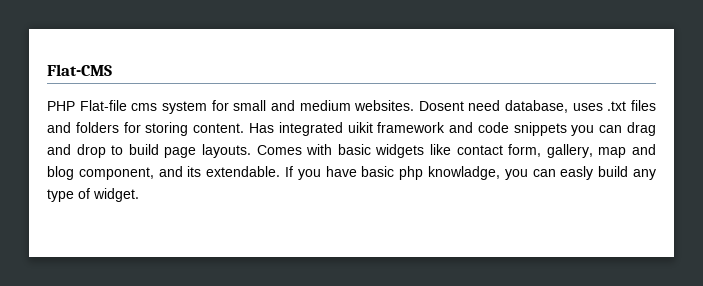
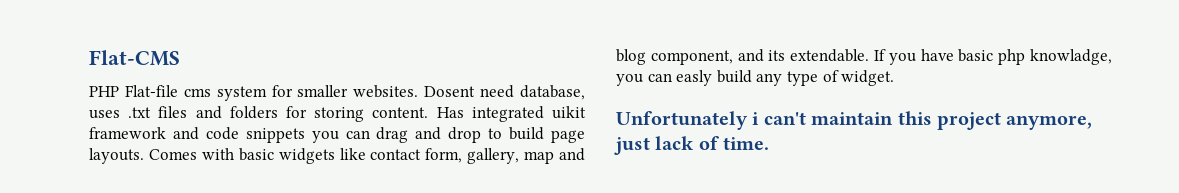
- PHP Flat-file cms system for small and medium websites.
+ PHP Flat-file cms system for smaller websites.
+ Unfortunately i can't maintain this project anymore, just lack of time.

